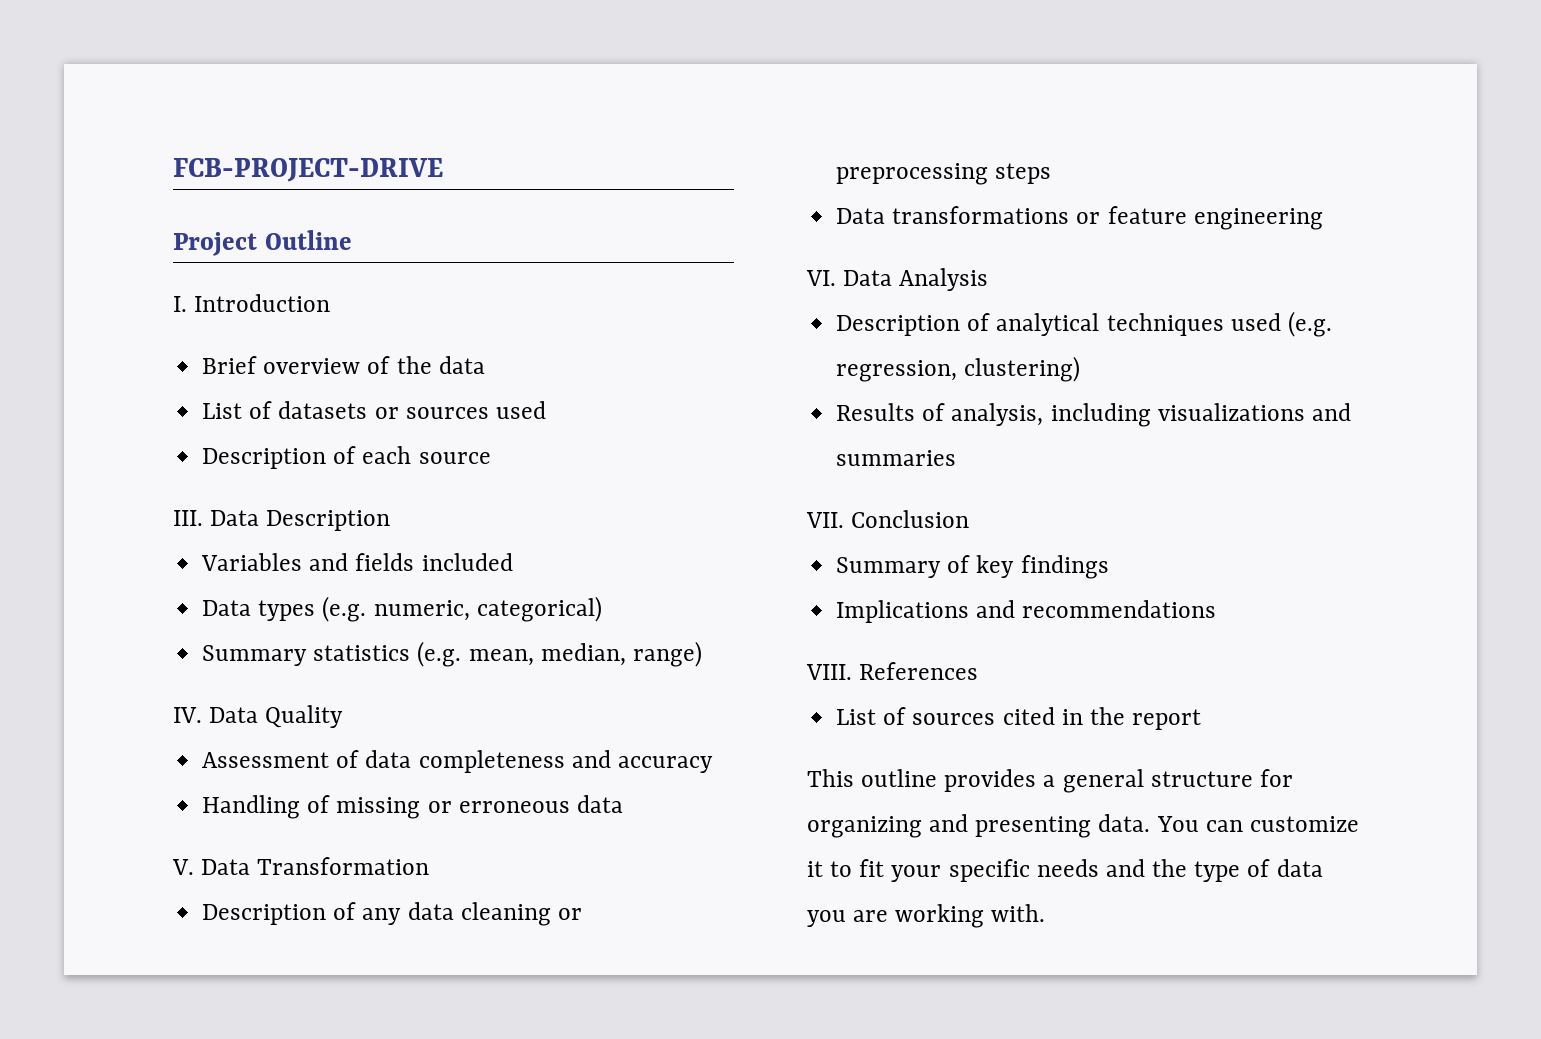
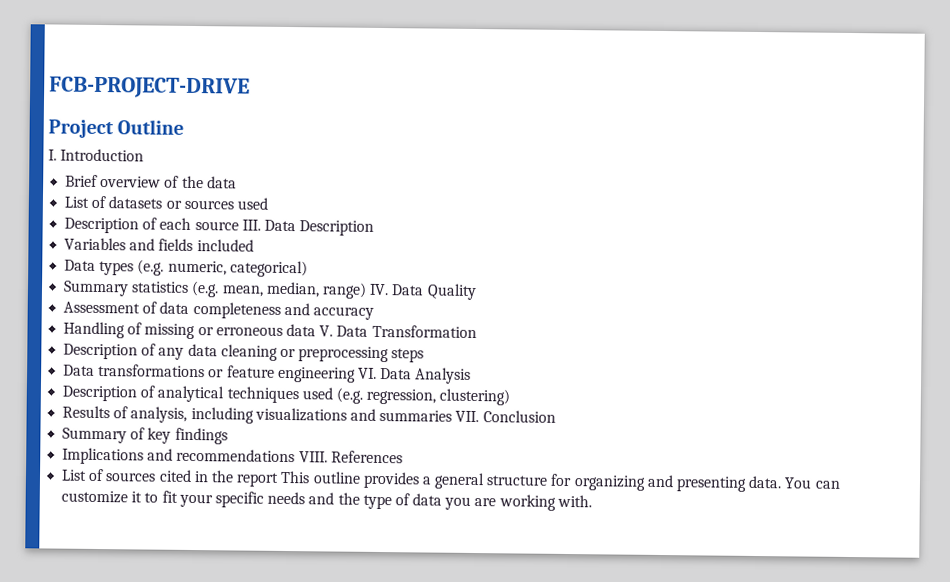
- Description of each source
- III. Data Description
+ Description of each source III. Data Description
- Summary statistics (e.g. mean, median, range)
- IV. Data Quality
+ Summary statistics (e.g. mean, median, range) IV. Data Quality
- Handling of missing or erroneous data
- V. Data Transformation
+ Handling of missing or erroneous data V. Data Transformation
- Data transformations or feature engineering
- VI. Data Analysis
+ Data transformations or feature engineering VI. Data Analysis
- Results of analysis, including visualizations and summaries
- VII. Conclusion
+ Results of analysis, including visualizations and summaries VII. Conclusion
- Implications and recommendations
- VIII.
+ Implications and recommendations VIII.
- List of sources cited in the report
- This outline provides a general structure for organizing and presenting data.
+ List of sources cited in the report This outline provides a general structure for organizing and presenting data.

